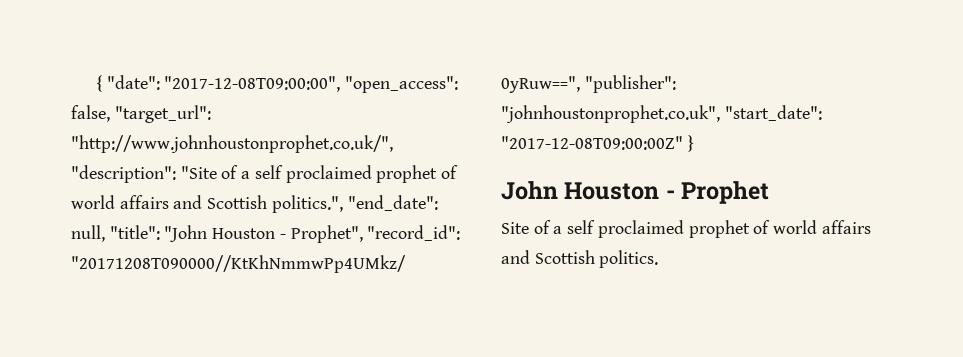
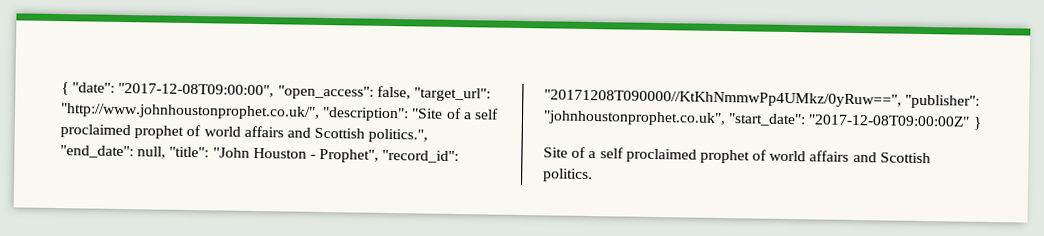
- John Houston - Prophet

